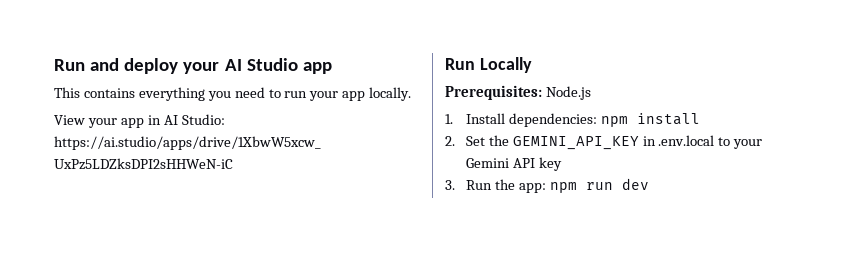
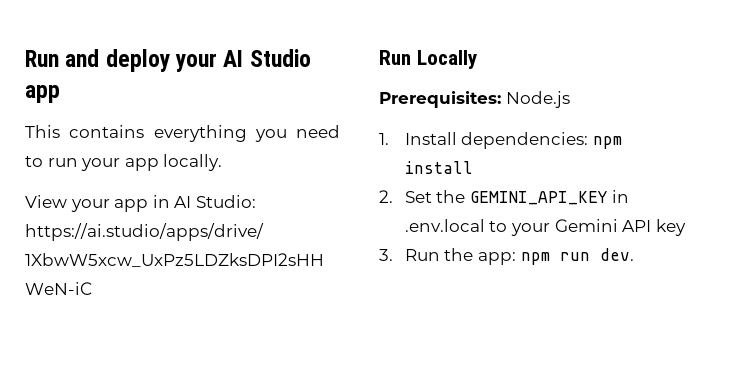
- 3. Run the app: npm run dev
+ 3. Run the app: npm run dev.

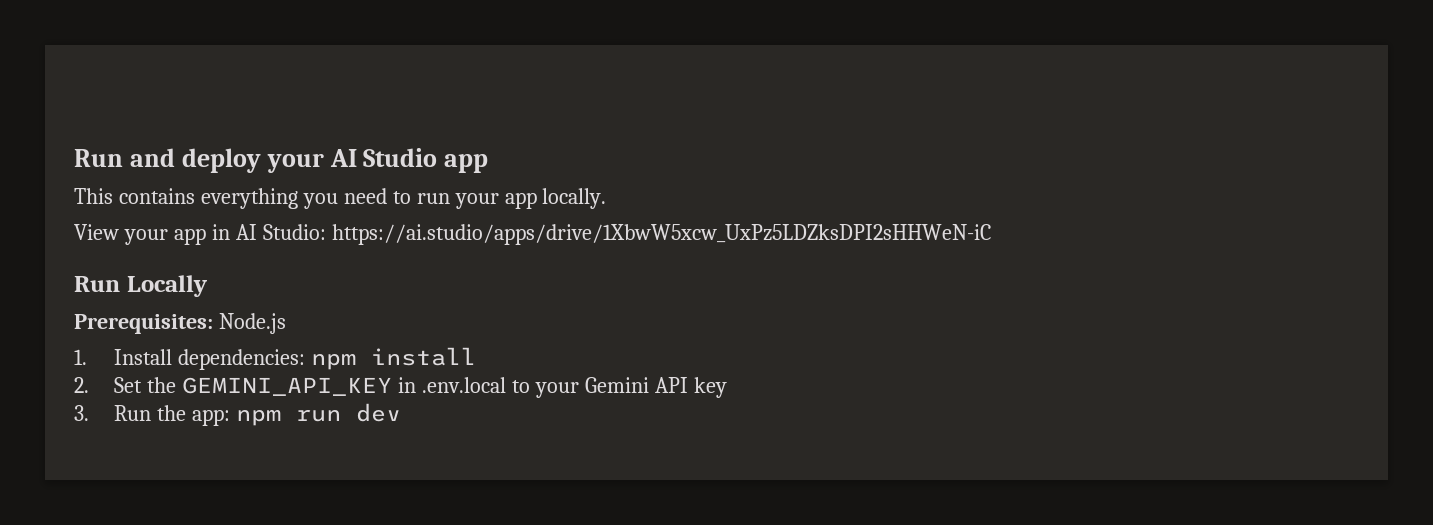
- 3. Run the app: npm run dev.
+ 3. Run the app: npm run dev

